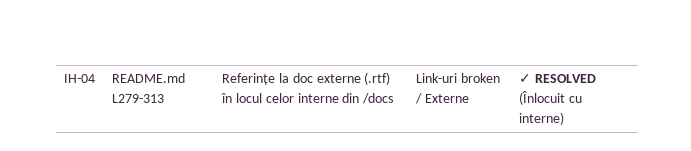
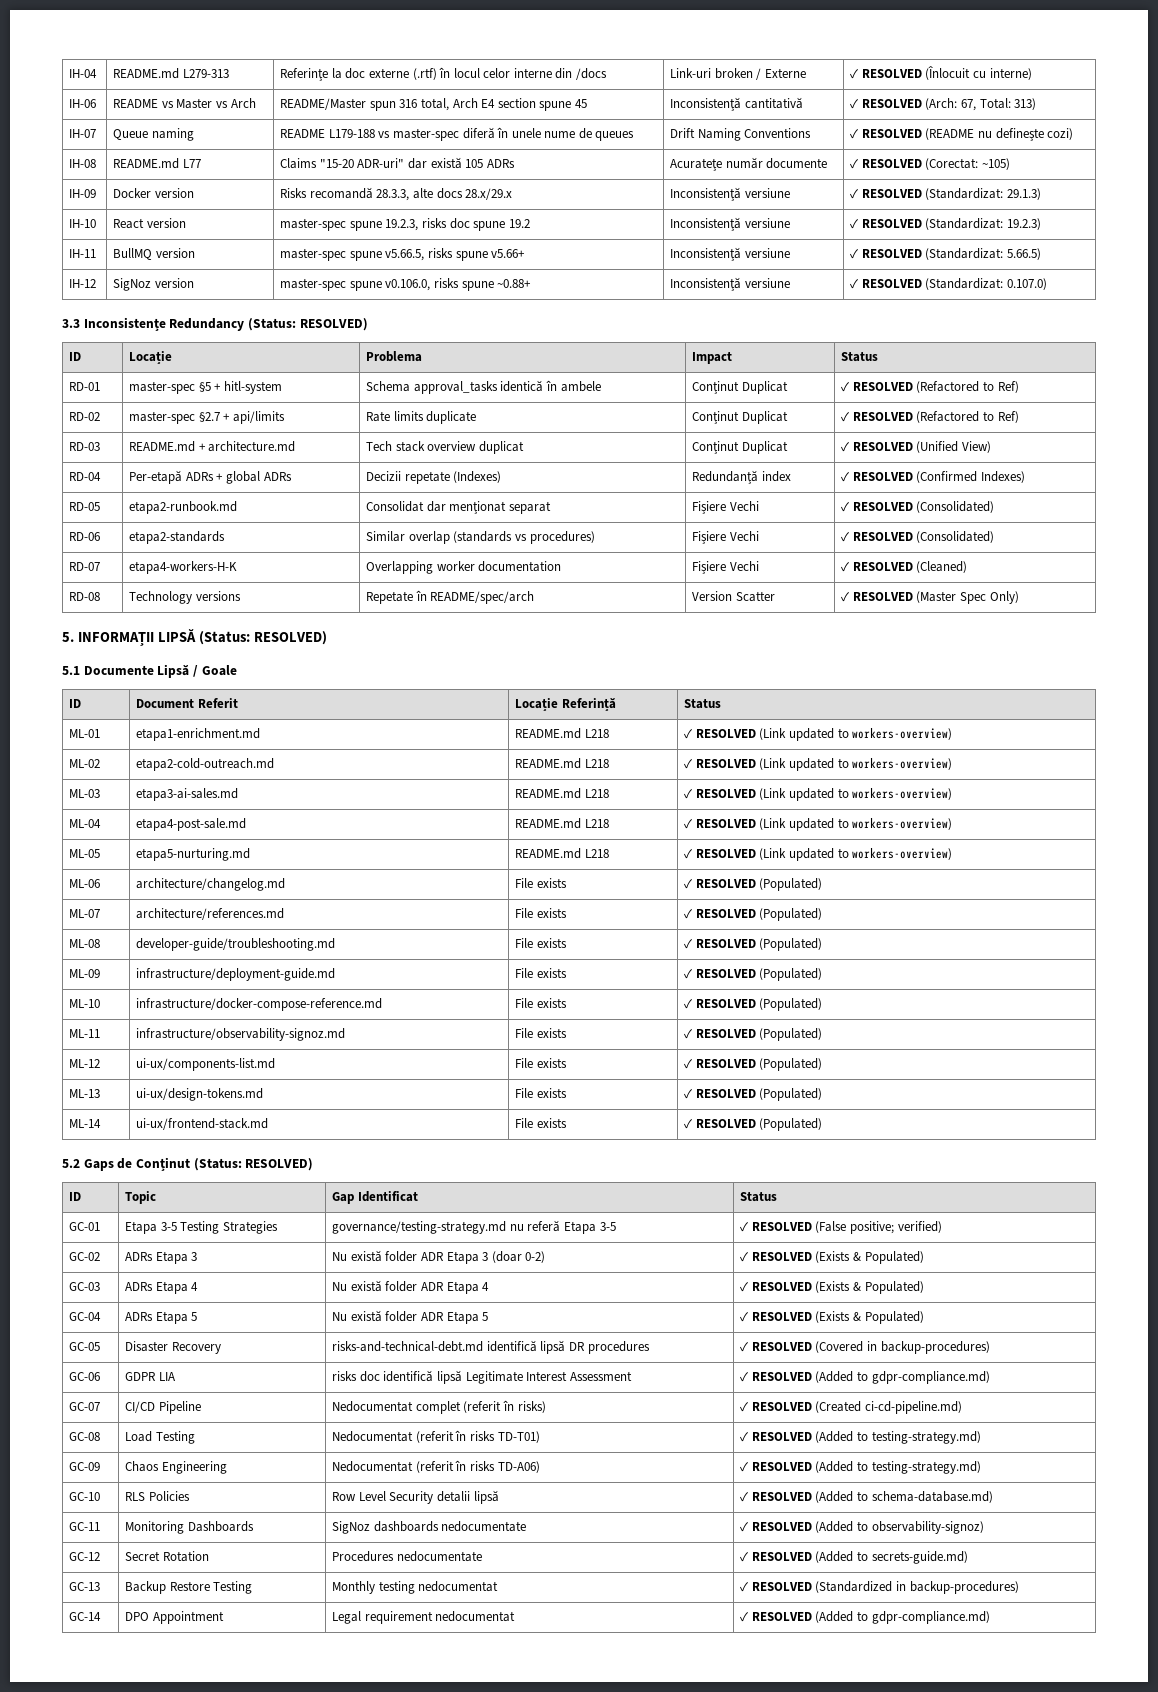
+ IH-06 | README vs Master vs Arch | README/Master spun 316 total, Arch E4 section spune 45 | Inconsistență cantitativă | ✓ RESOLVED (Arch: 67, Total: 313)
+ IH-07 | Queue naming | README L179-188 vs master-spec diferă în unele nume de queues | Drift Naming Conventions | ✓ RESOLVED (README nu definește cozi)
+ IH-08 | README.md L77 | Claims "15-20 ADR-uri" dar există 105 ADRs | Acuratețe număr documente | ✓ RESOLVED (Corectat: ~105)
+ IH-09 | Docker version | Risks recomandă 28.3.3, alte docs 28.x/29.x | Inconsistență versiune | ✓ RESOLVED (Standardizat: 29.1.3)
+ IH-10 | React version | master-spec spune 19.2.3, risks doc spune 19.2 | Inconsistență versiune | ✓ RESOLVED (Standardizat: 19.2.3)
+ IH-11 | BullMQ version | master-spec spune v5.66.5, risks spune v5.66+ | Inconsistență versiune | ✓ RESOLVED (Standardizat: 5.66.5)
+ IH-12 | SigNoz version | master-spec spune v0.106.0, risks spune ~0.88+ | Inconsistență versiune | ✓ RESOLVED (Standardizat: 0.107.0)
+ 3.3 Inconsistențe Redundancy (Status: RESOLVED)
+ ID | Locație | Problema | Impact | Status
+ RD-01 | master-spec §5 + hitl-system | Schema approval_tasks identică în ambele | Conținut Duplicat | ✓ RESOLVED (Refactored to Ref)
+ RD-02 | master-spec §2.7 + api/limits | Rate limits duplicate | Conținut Duplicat | ✓ RESOLVED (Refactored to Ref)
+ RD-03 | README.md + architecture.md | Tech stack overview duplicat | Conținut Duplicat | ✓ RESOLVED (Unified View)
+ RD-04 | Per-etapă ADRs + global ADRs | Decizii repetate (Indexes) | Redundanță index | ✓ RESOLVED (Confirmed Indexes)
+ RD-05 | etapa2-runbook.md | Consolidat dar menționat separat | Fișiere Vechi | ✓ RESOLVED (Consolidated)
+ RD-06 | etapa2-standards | Similar overlap (standards vs procedures) | Fișiere Vechi | ✓ RESOLVED (Consolidated)
+ RD-07 | etapa4-workers-H-K | Overlapping worker documentation | Fișiere Vechi | ✓ RESOLVED (Cleaned)
+ RD-08 | Technology versions | Repetate în README/spec/arch | Version Scatter | ✓ RESOLVED (Master Spec Only)
+ 5. INFORMAȚII LIPSĂ (Status: RESOLVED)
+ 5.1 Documente Lipsă / Goale
+ ID | Document Referit | Locație Referință | Status
+ ML-01 | etapa1-enrichment.md | README.md L218 | ✓ RESOLVED (Link updated to workers-overview)
+ ML-02 | etapa2-cold-outreach.md | README.md L218 | ✓ RESOLVED (Link updated to workers-overview)
+ ML-03 | etapa3-ai-sales.md | README.md L218 | ✓ RESOLVED (Link updated to workers-overview)
+ ML-04 | etapa4-post-sale.md | README.md L218 | ✓ RESOLVED (Link updated to workers-overview)
+ ML-05 | etapa5-nurturing.md | README.md L218 | ✓ RESOLVED (Link updated to workers-overview)
+ ML-06 | architecture/changelog.md | File exists | ✓ RESOLVED (Populated)
+ ML-07 | architecture/references.md | File exists | ✓ RESOLVED (Populated)
+ ML-08 | developer-guide/troubleshooting.md | File exists | ✓ RESOLVED (Populated)
+ ML-09 | infrastructure/deployment-guide.md | File exists | ✓ RESOLVED (Populated)
+ ML-10 | infrastructure/docker-compose-reference.md | File exists | ✓ RESOLVED (Populated)
+ ML-11 | infrastructure/observability-signoz.md | File exists | ✓ RESOLVED (Populated)
+ ML-12 | ui-ux/components-list.md | File exists | ✓ RESOLVED (Populated)
+ ML-13 | ui-ux/design-tokens.md | File exists | ✓ RESOLVED (Populated)
+ ML-14 | ui-ux/frontend-stack.md | File exists | ✓ RESOLVED (Populated)
+ 5.2 Gaps de Conținut (Status: RESOLVED)
+ ID | Topic | Gap Identificat | Status
+ GC-01 | Etapa 3-5 Testing Strategies | governance/testing-strategy.md nu referă Etapa 3-5 | ✓ RESOLVED (False positive; verified)
+ GC-02 | ADRs Etapa 3 | Nu există folder ADR Etapa 3 (doar 0-2) | ✓ RESOLVED (Exists & Populated)
+ GC-03 | ADRs Etapa 4 | Nu există folder ADR Etapa 4 | ✓ RESOLVED (Exists & Populated)
+ GC-04 | ADRs Etapa 5 | Nu există folder ADR Etapa 5 | ✓ RESOLVED (Exists & Populated)
+ GC-05 | Disaster Recovery | risks-and-technical-debt.md identifică lipsă DR procedures | ✓ RESOLVED (Covered in backup-procedures)
+ GC-06 | GDPR LIA | risks doc identifică lipsă Legitimate Interest Assessment | ✓ RESOLVED (Added to gdpr-compliance.md)
+ GC-07 | CI/CD Pipeline | Nedocumentat complet (referit în risks) | ✓ RESOLVED (Created ci-cd-pipeline.md)
+ GC-08 | Load Testing | Nedocumentat (referit în risks TD-T01) | ✓ RESOLVED (Added to testing-strategy.md)
+ GC-09 | Chaos Engineering | Nedocumentat (referit în risks TD-A06) | ✓ RESOLVED (Added to testing-strategy.md)
+ GC-10 | RLS Policies | Row Level Security detalii lipsă | ✓ RESOLVED (Added to schema-database.md)
+ GC-11 | Monitoring Dashboards | SigNoz dashboards nedocumentate | ✓ RESOLVED (Added to observability-signoz)
+ GC-12 | Secret Rotation | Procedures nedocumentate | ✓ RESOLVED (Added to secrets-guide.md)
+ GC-13 | Backup Restore Testing | Monthly testing nedocumentat | ✓ RESOLVED (Standardized in backup-procedures)
+ GC-14 | DPO Appointment | Legal requirement nedocumentat | ✓ RESOLVED (Added to gdpr-compliance.md)

